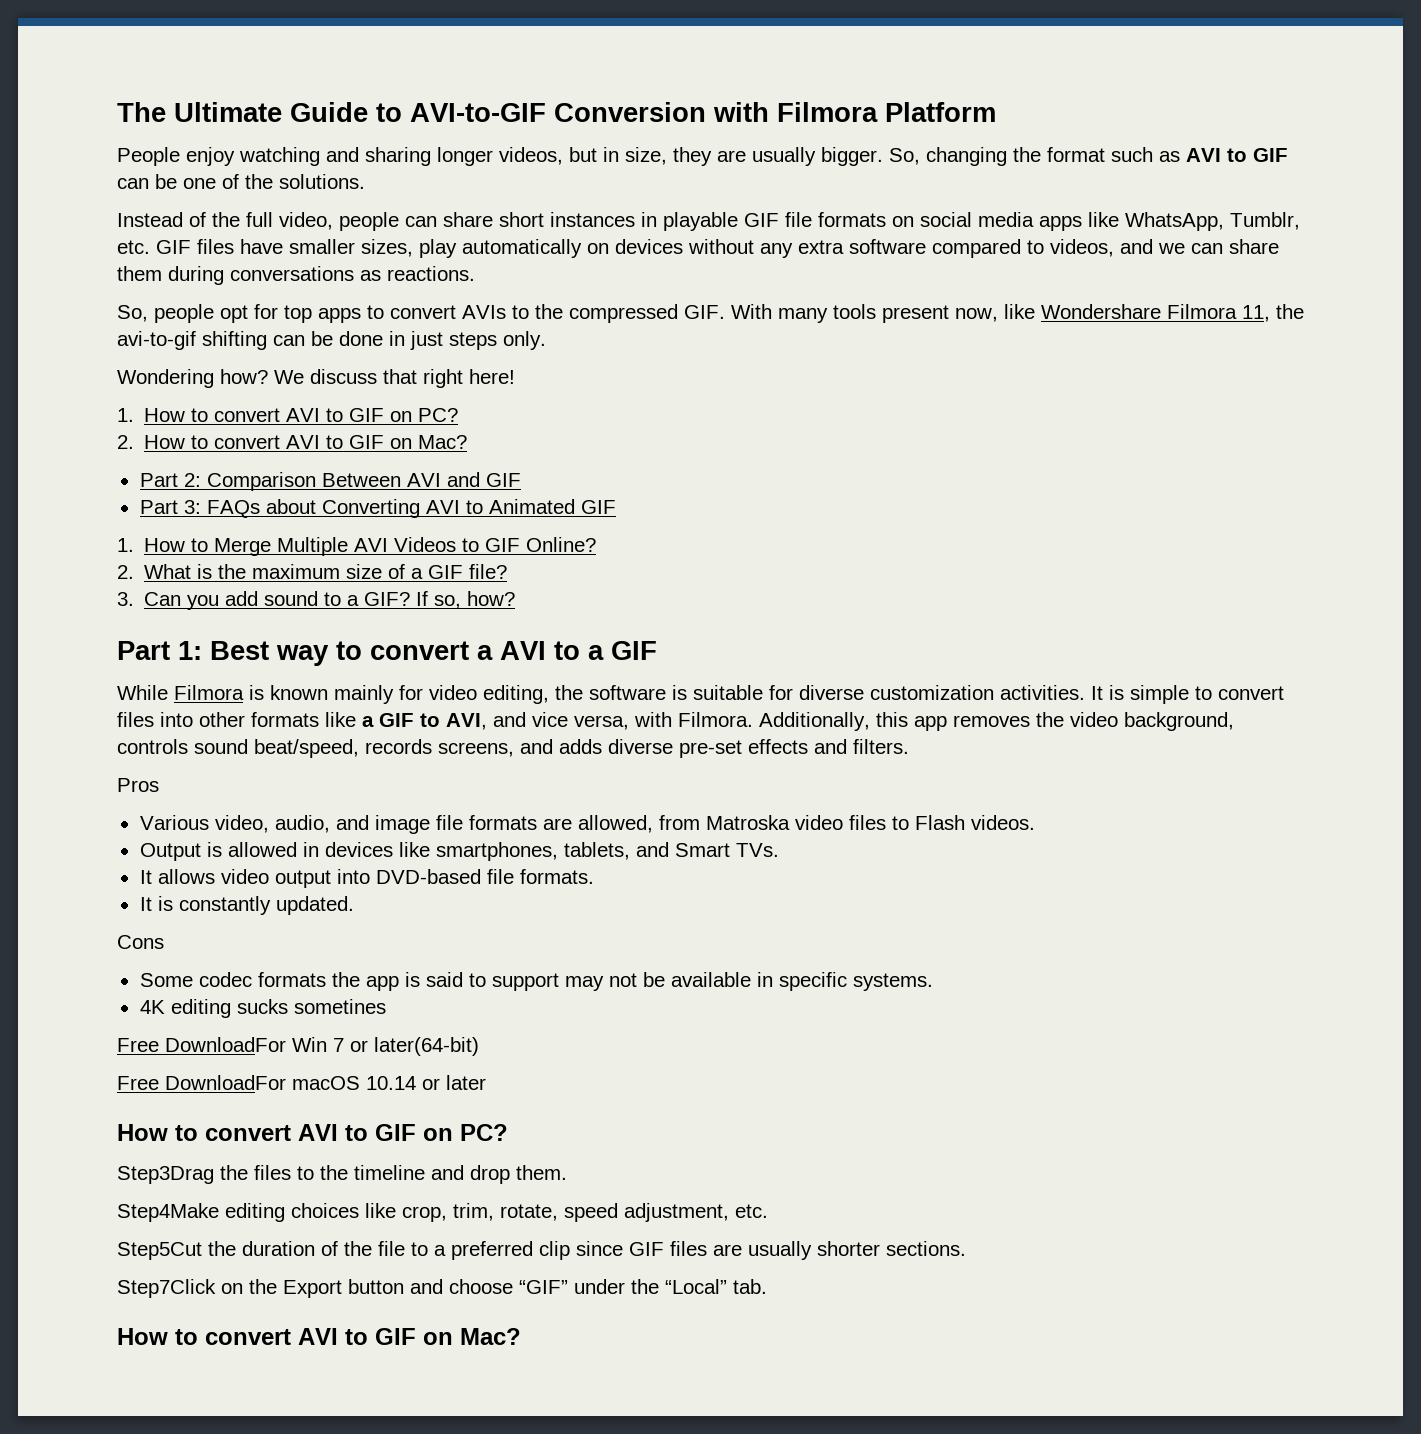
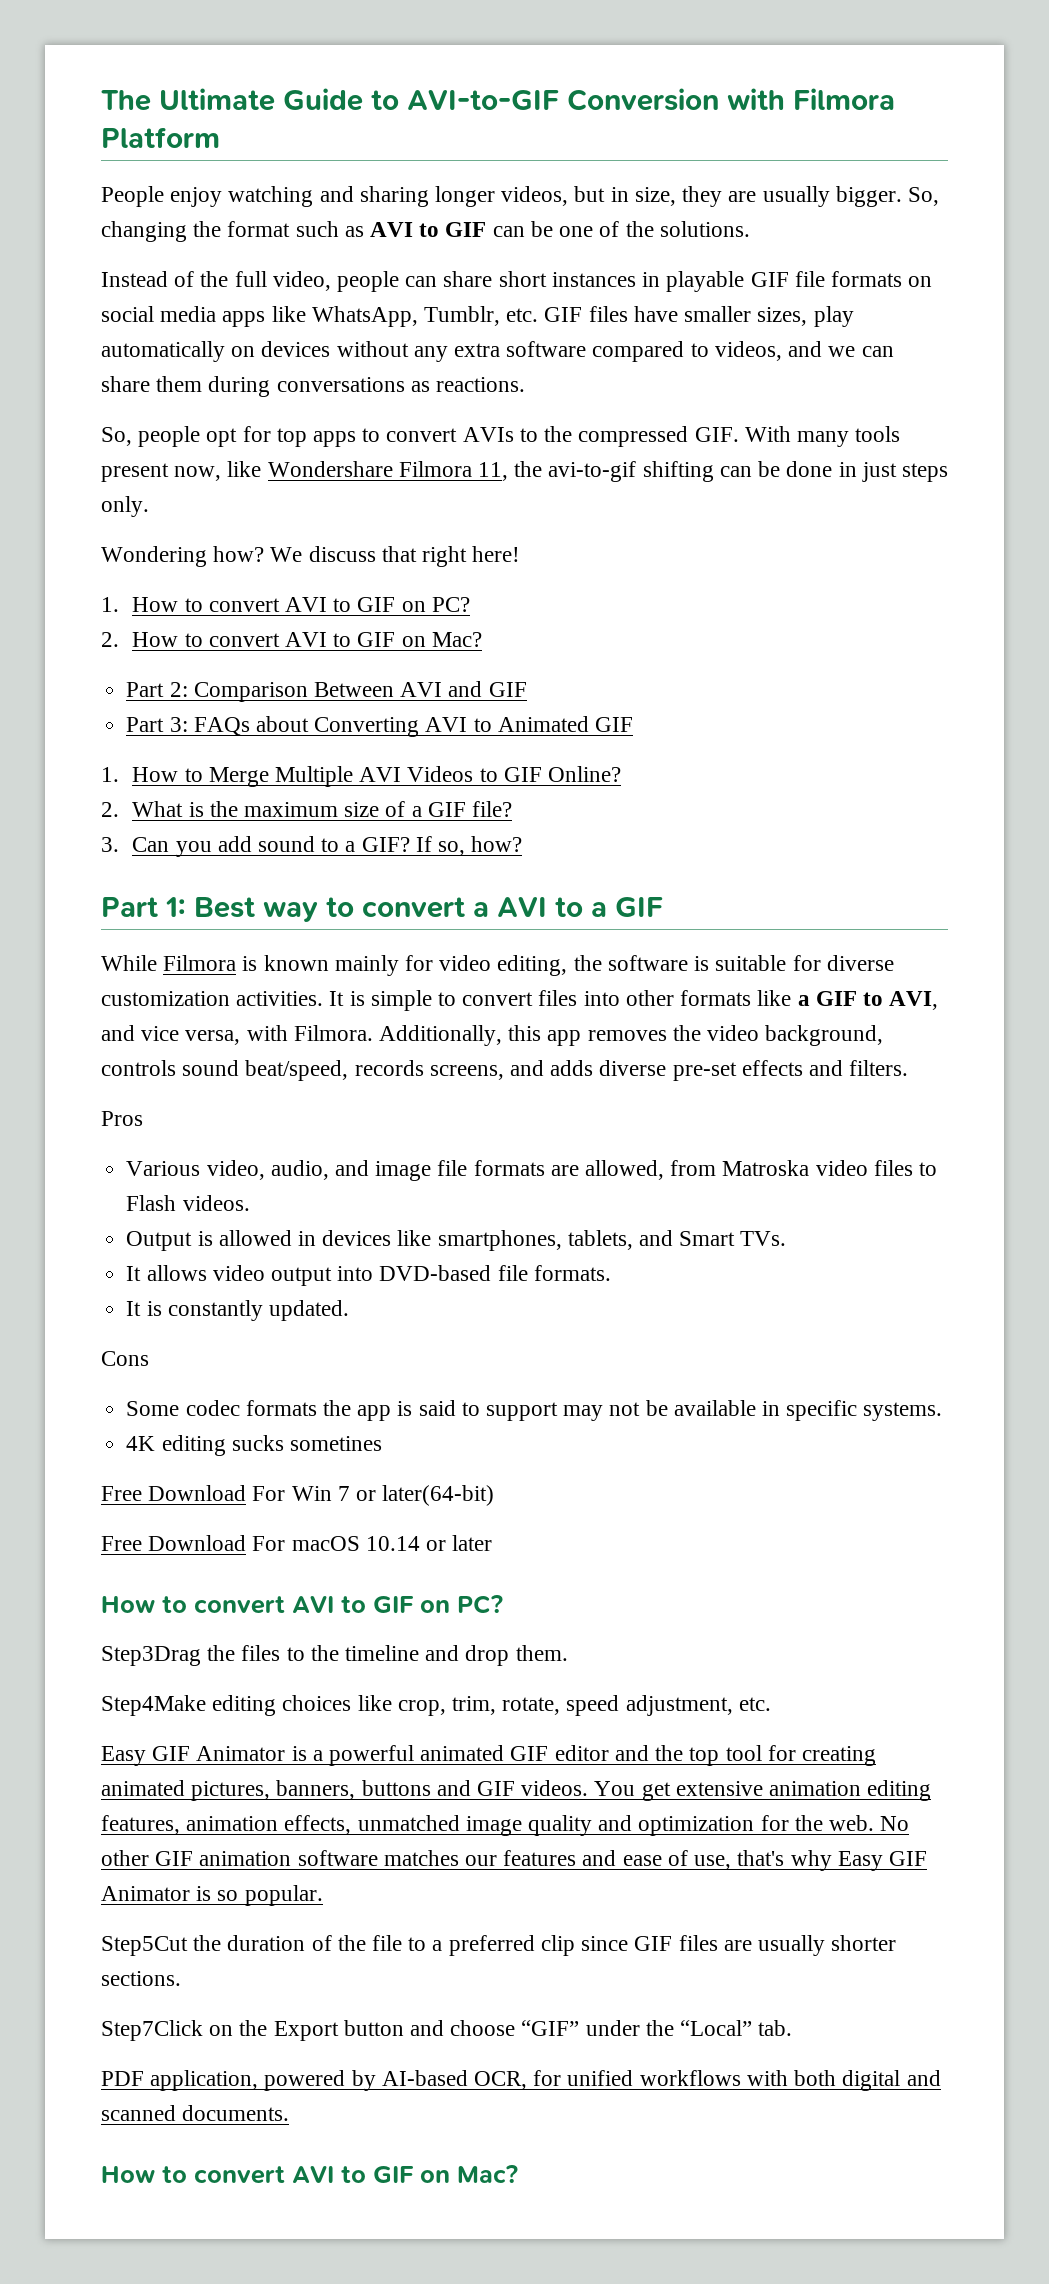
- Free DownloadFor Win 7 or later(64-bit)
+ Free Download For Win 7 or later(64-bit)
- Free DownloadFor macOS 10.14 or later
+ Free Download For macOS 10.14 or later
+ Easy GIF Animator is a powerful animated GIF editor and the top tool for creating animated pictures, banners, buttons and GIF videos. You get extensive animation editing features, animation effects, unmatched image quality and optimization for the web. No other GIF animation software matches our features and ease of use, that's why Easy GIF Animator is so popular.
+ PDF application, powered by AI-based OCR, for unified workflows with both digital and scanned documents.

